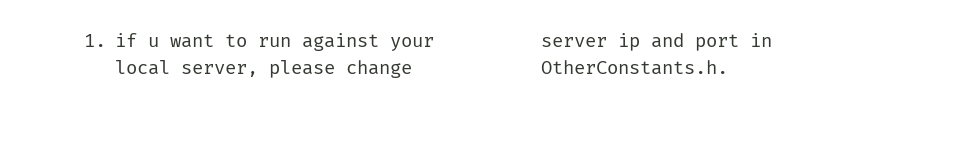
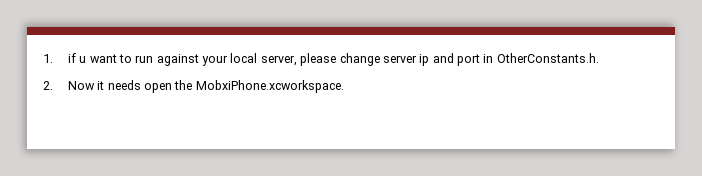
+ 2. Now it needs open the MobxiPhone.xcworkspace.

